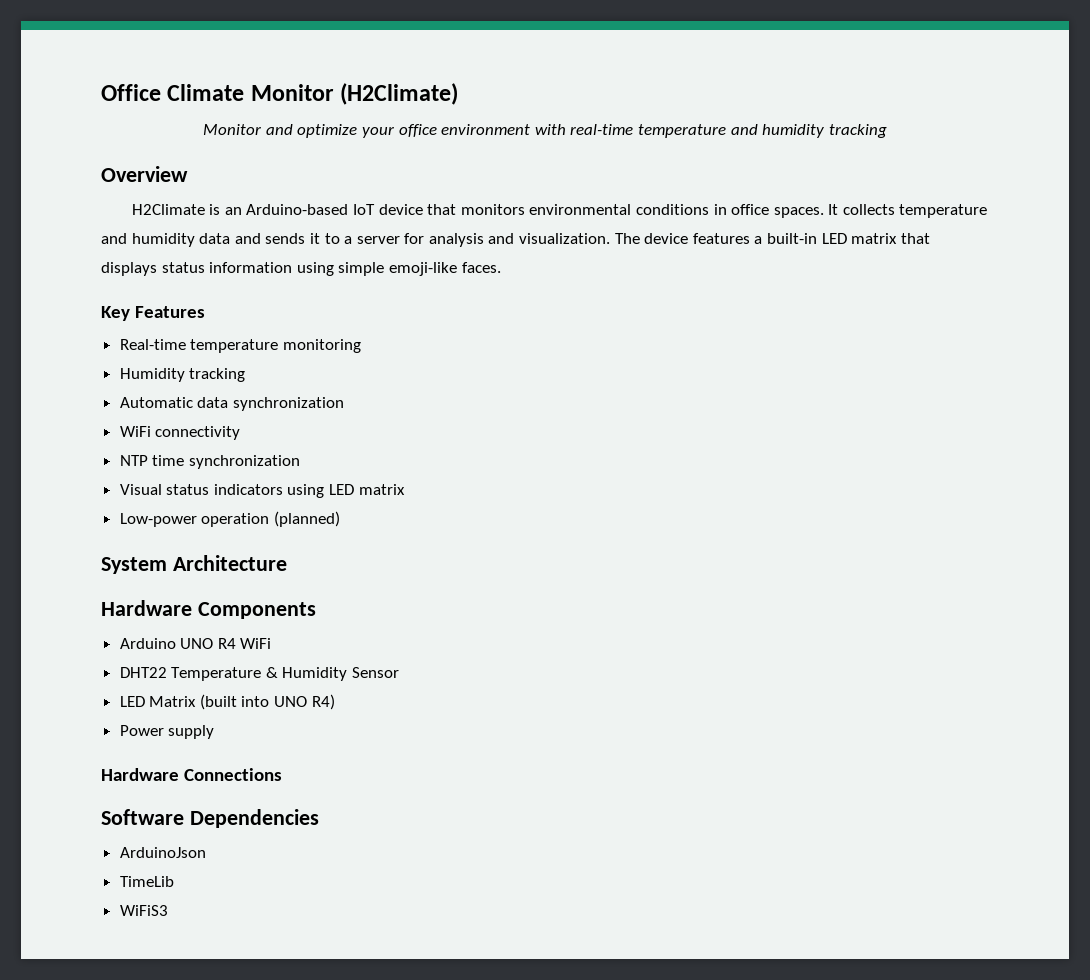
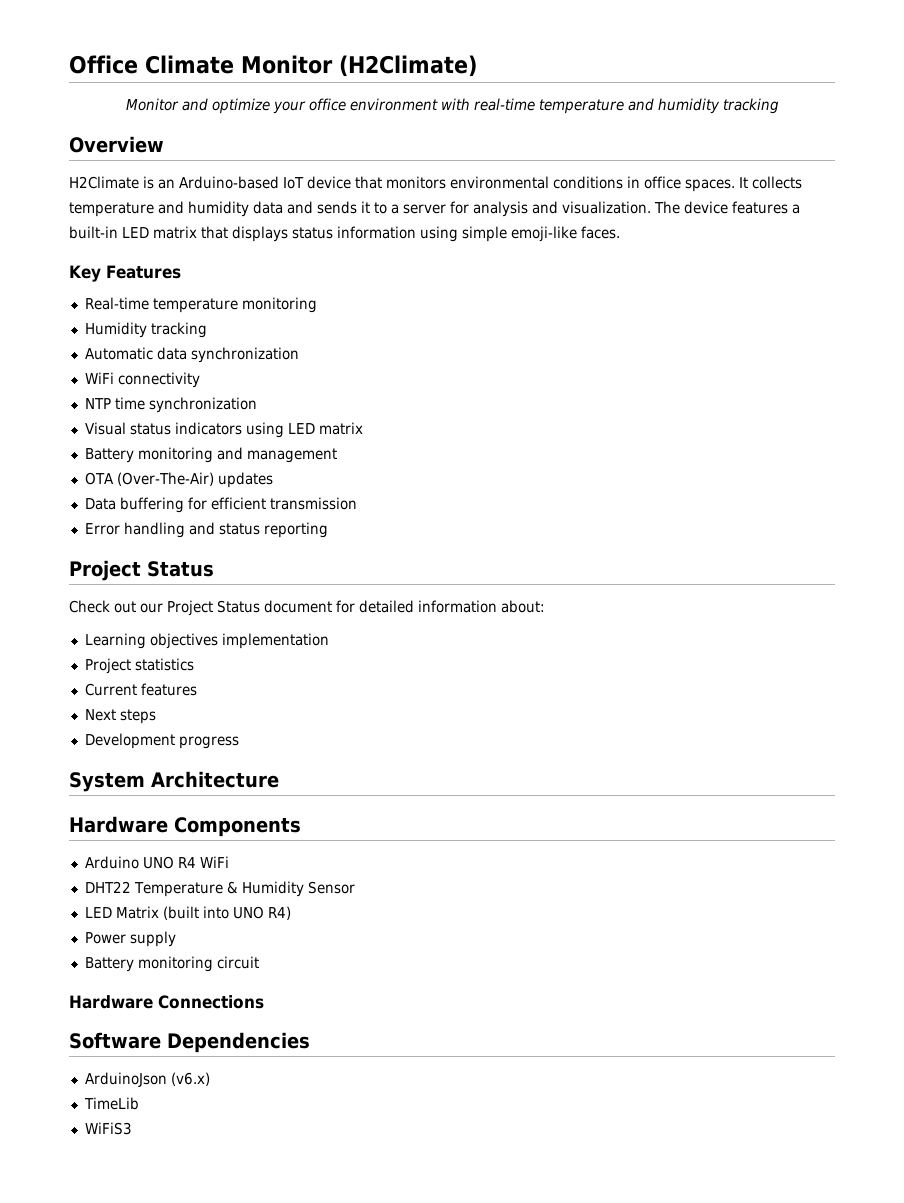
- Low-power operation (planned)
+ Battery monitoring and management
+ OTA (Over-The-Air) updates
+ Data buffering for efficient transmission
+ Error handling and status reporting
+ Project Status
+ Check out our Project Status document for detailed information about:
+ Learning objectives implementation
+ Project statistics
+ Current features
+ Next steps
+ Development progress
+ Battery monitoring circuit
- ArduinoJson
+ ArduinoJson (v6.x)

